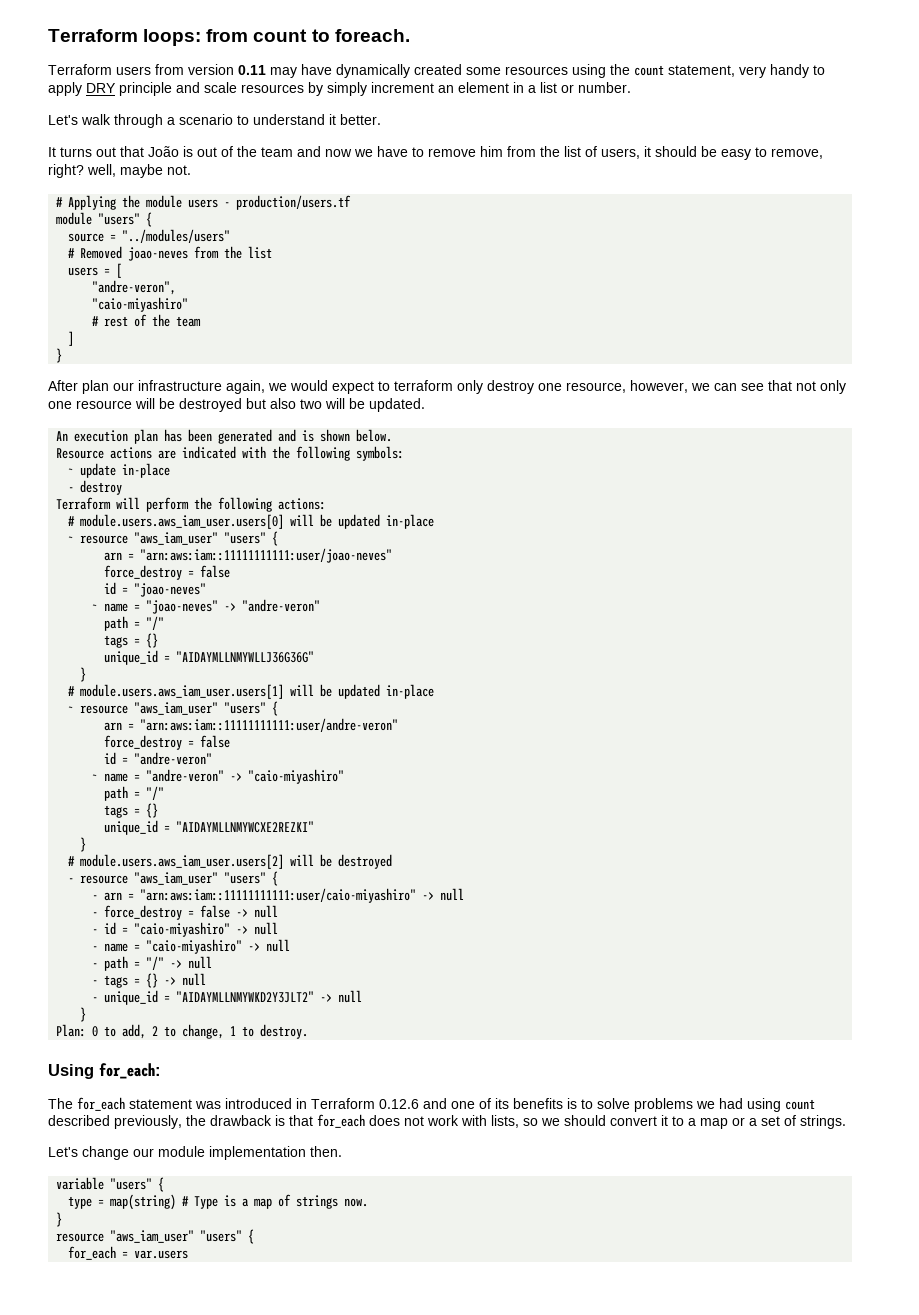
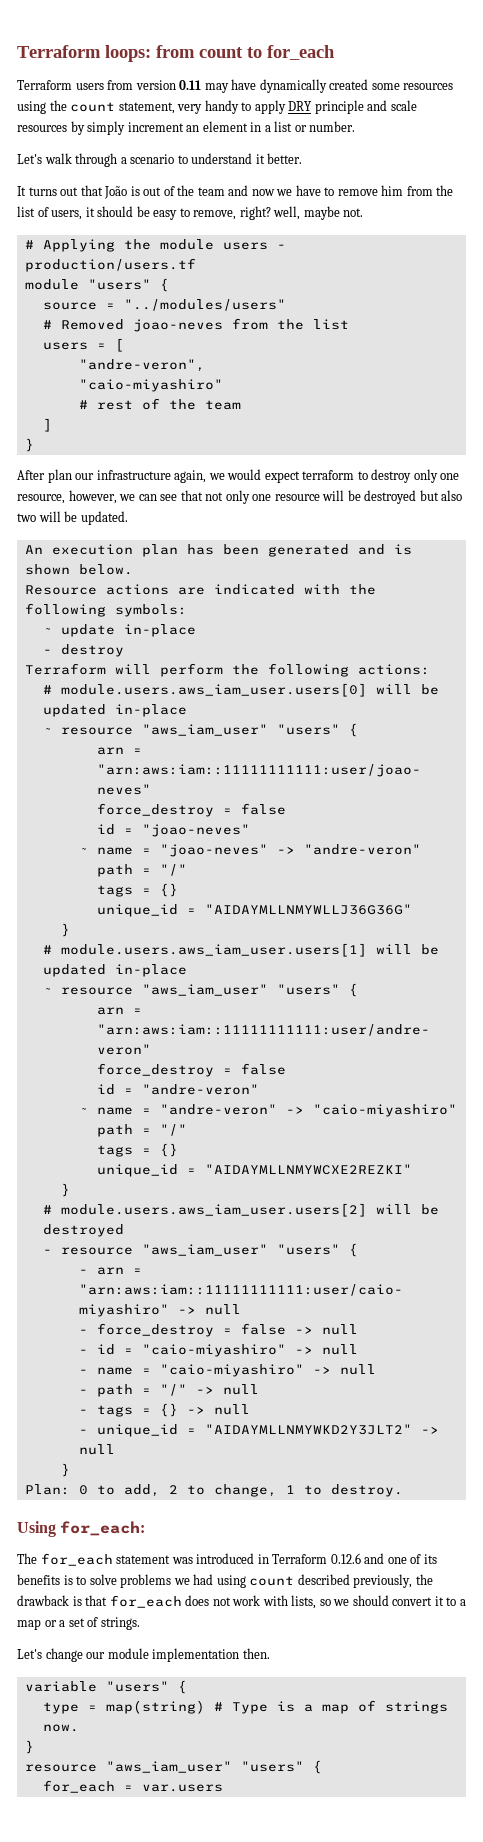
- Terraform loops: from count to foreach.
+ Terraform loops: from count to for_each
- After plan our infrastructure again, we would expect to terraform only destroy one resource, however, we can see that not only one resource will be destroyed but also two will be updated.
+ After plan our infrastructure again, we would expect terraform to destroy only one resource, however, we can see that not only one resource will be destroyed but also two will be updated.

